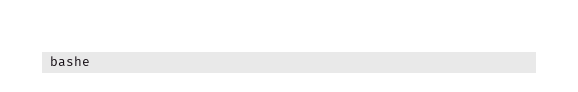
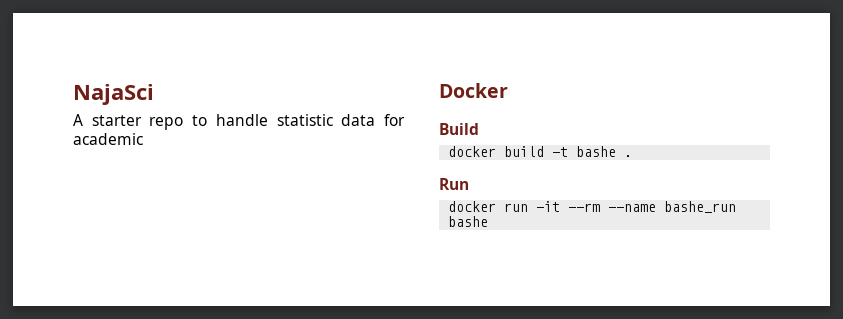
- bashe
+ NajaSci
+ A starter repo to handle statistic data for academic
+ Docker
+ Build
+ docker build -t bashe .
+ Run
+ docker run -it --rm --name bashe_run bashe

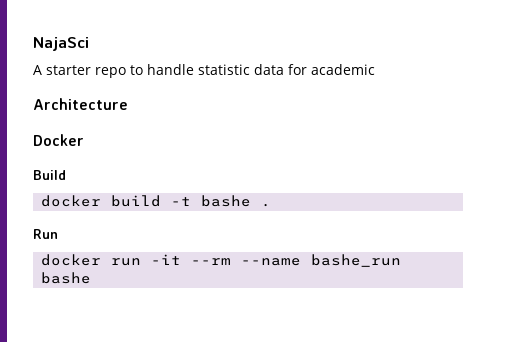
+ Architecture

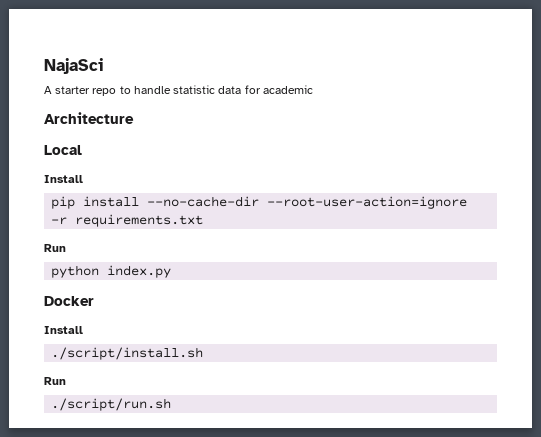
+ Local
+ Install
+ pip install --no-cache-dir --root-user-action=ignore -r requirements.txt
+ Run
+ python index.py
  Docker
- Build
- docker build -t bashe .
+ Install
+ ./script/install.sh
  Run
- docker run -it --rm --name bashe_run bashe
+ ./script/run.sh

